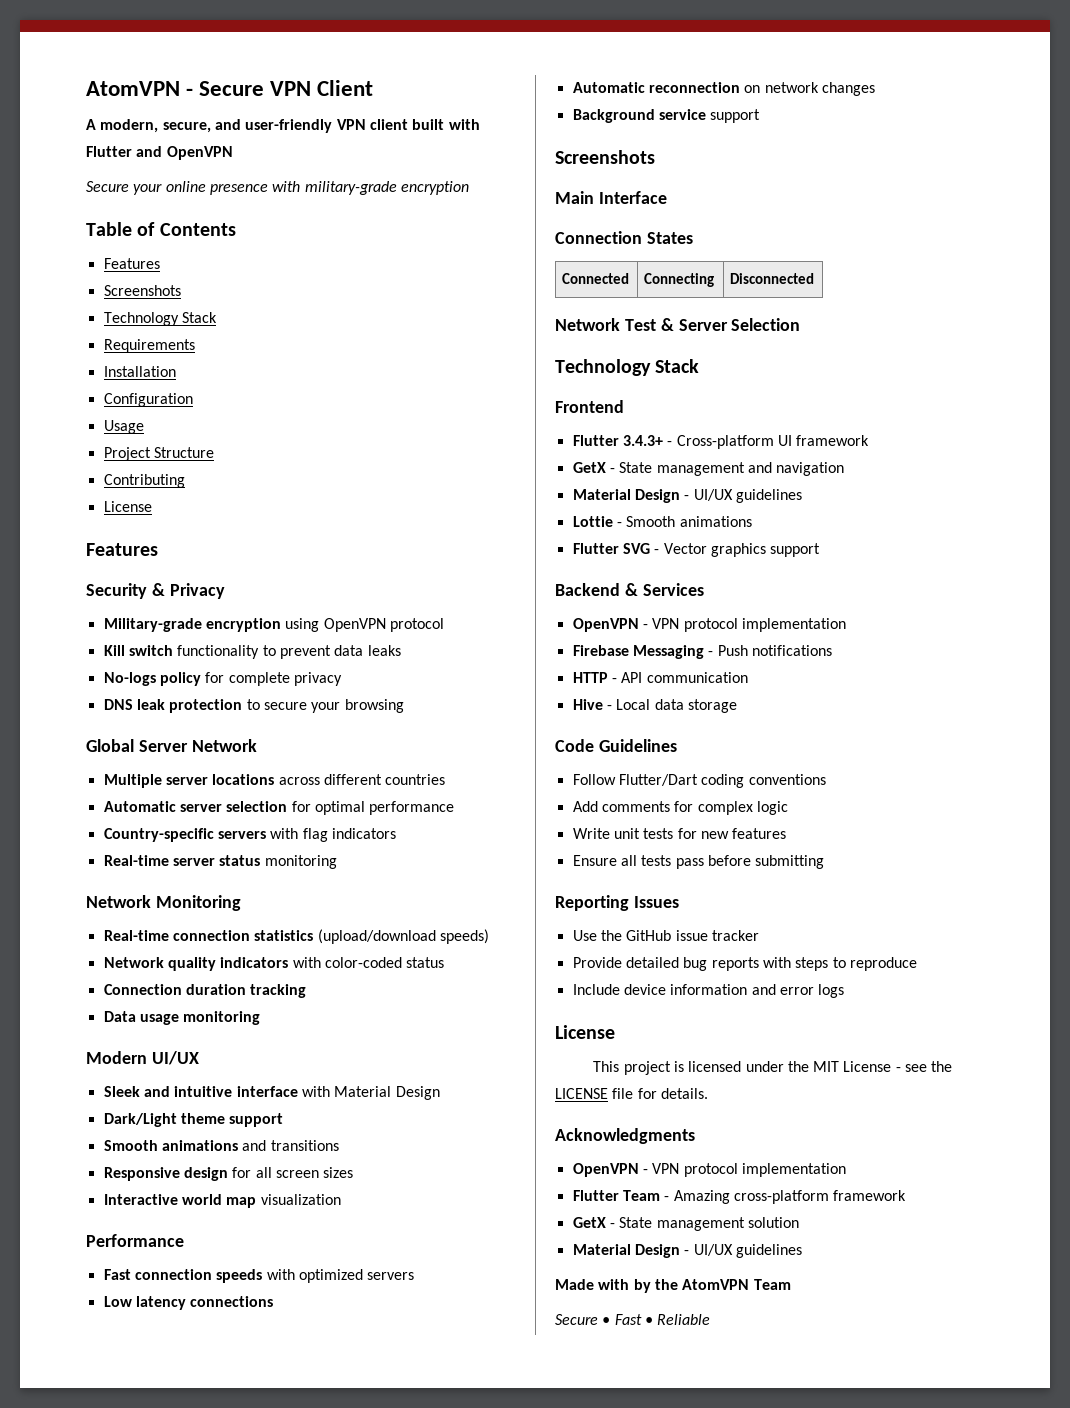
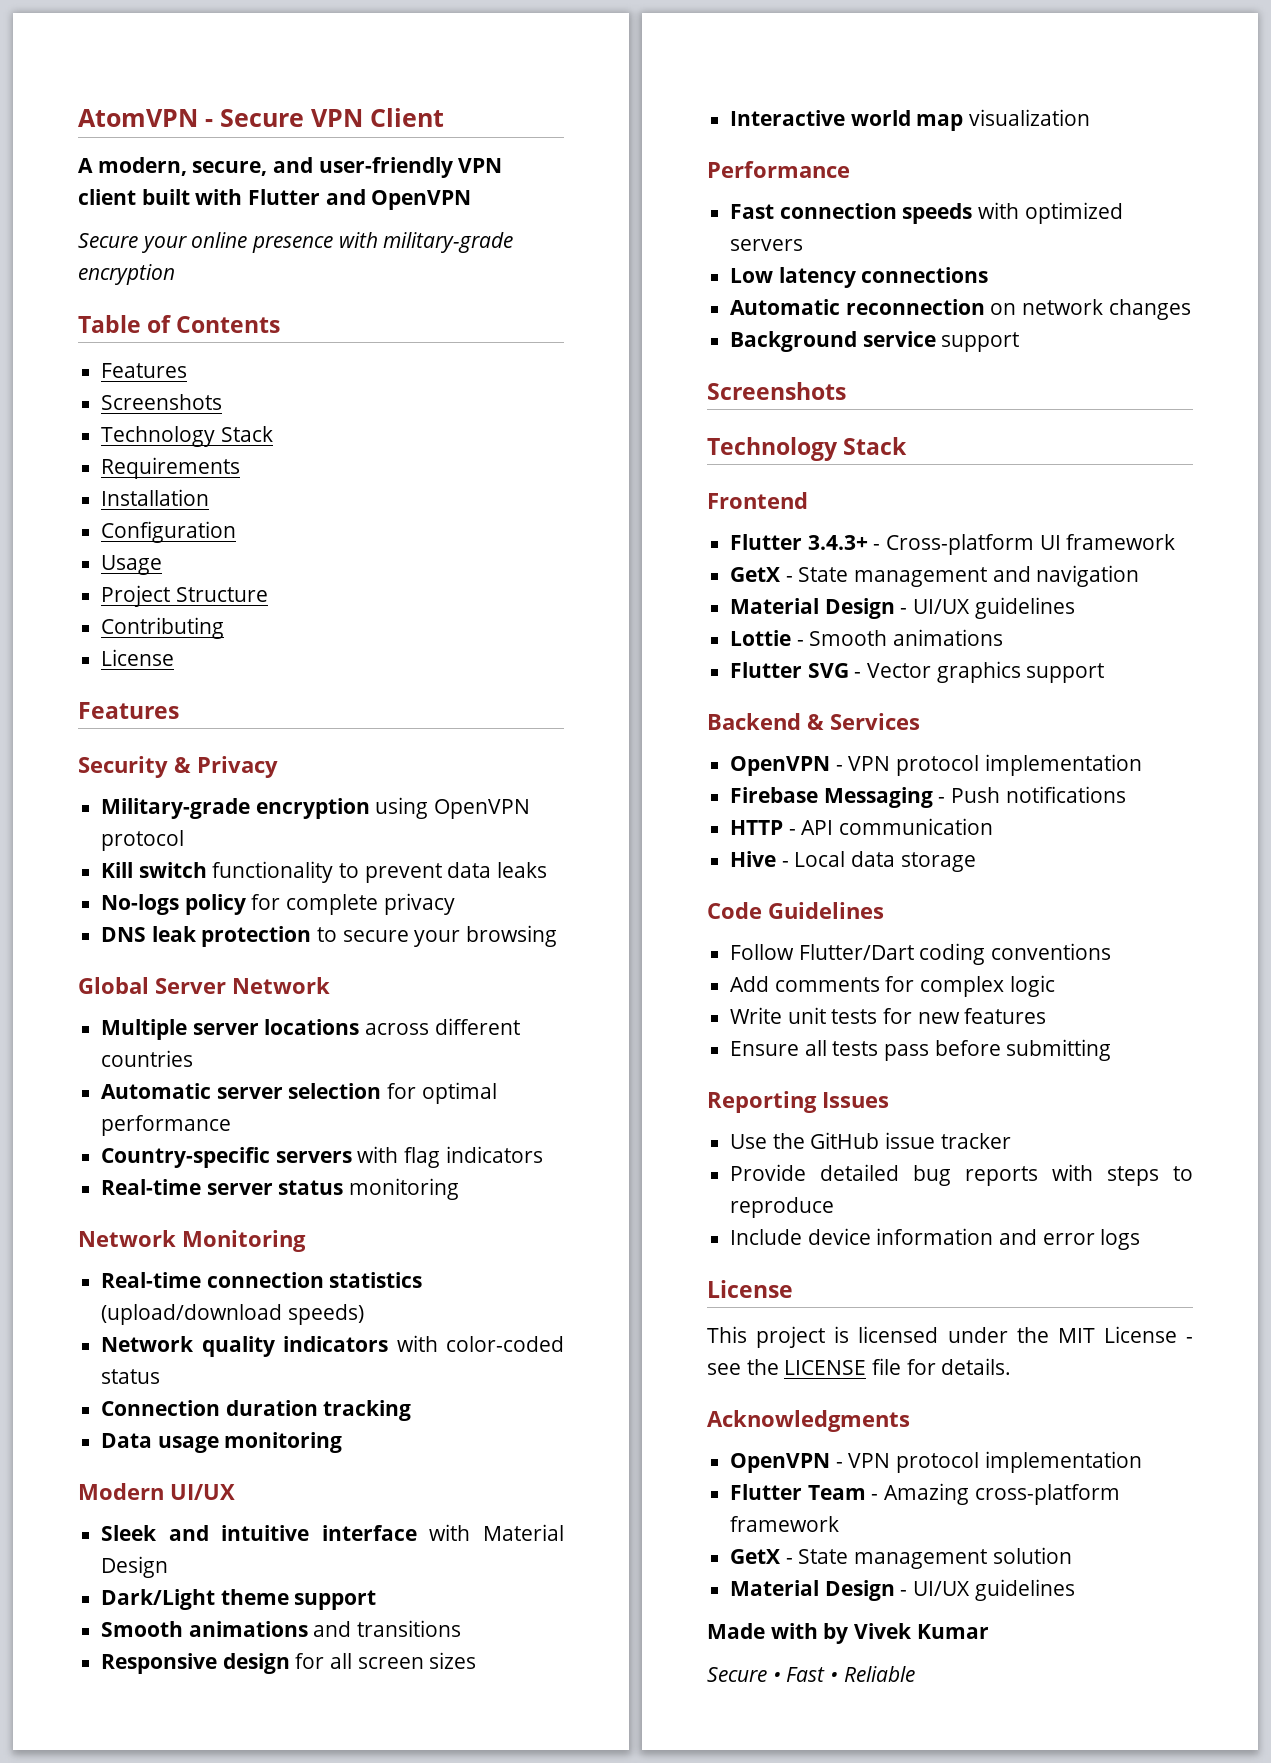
- Main Interface
- Connection States
- Connected | Connecting | Disconnected
- Network Test & Server Selection
- Made with by the AtomVPN Team
+ Made with by Vivek Kumar

